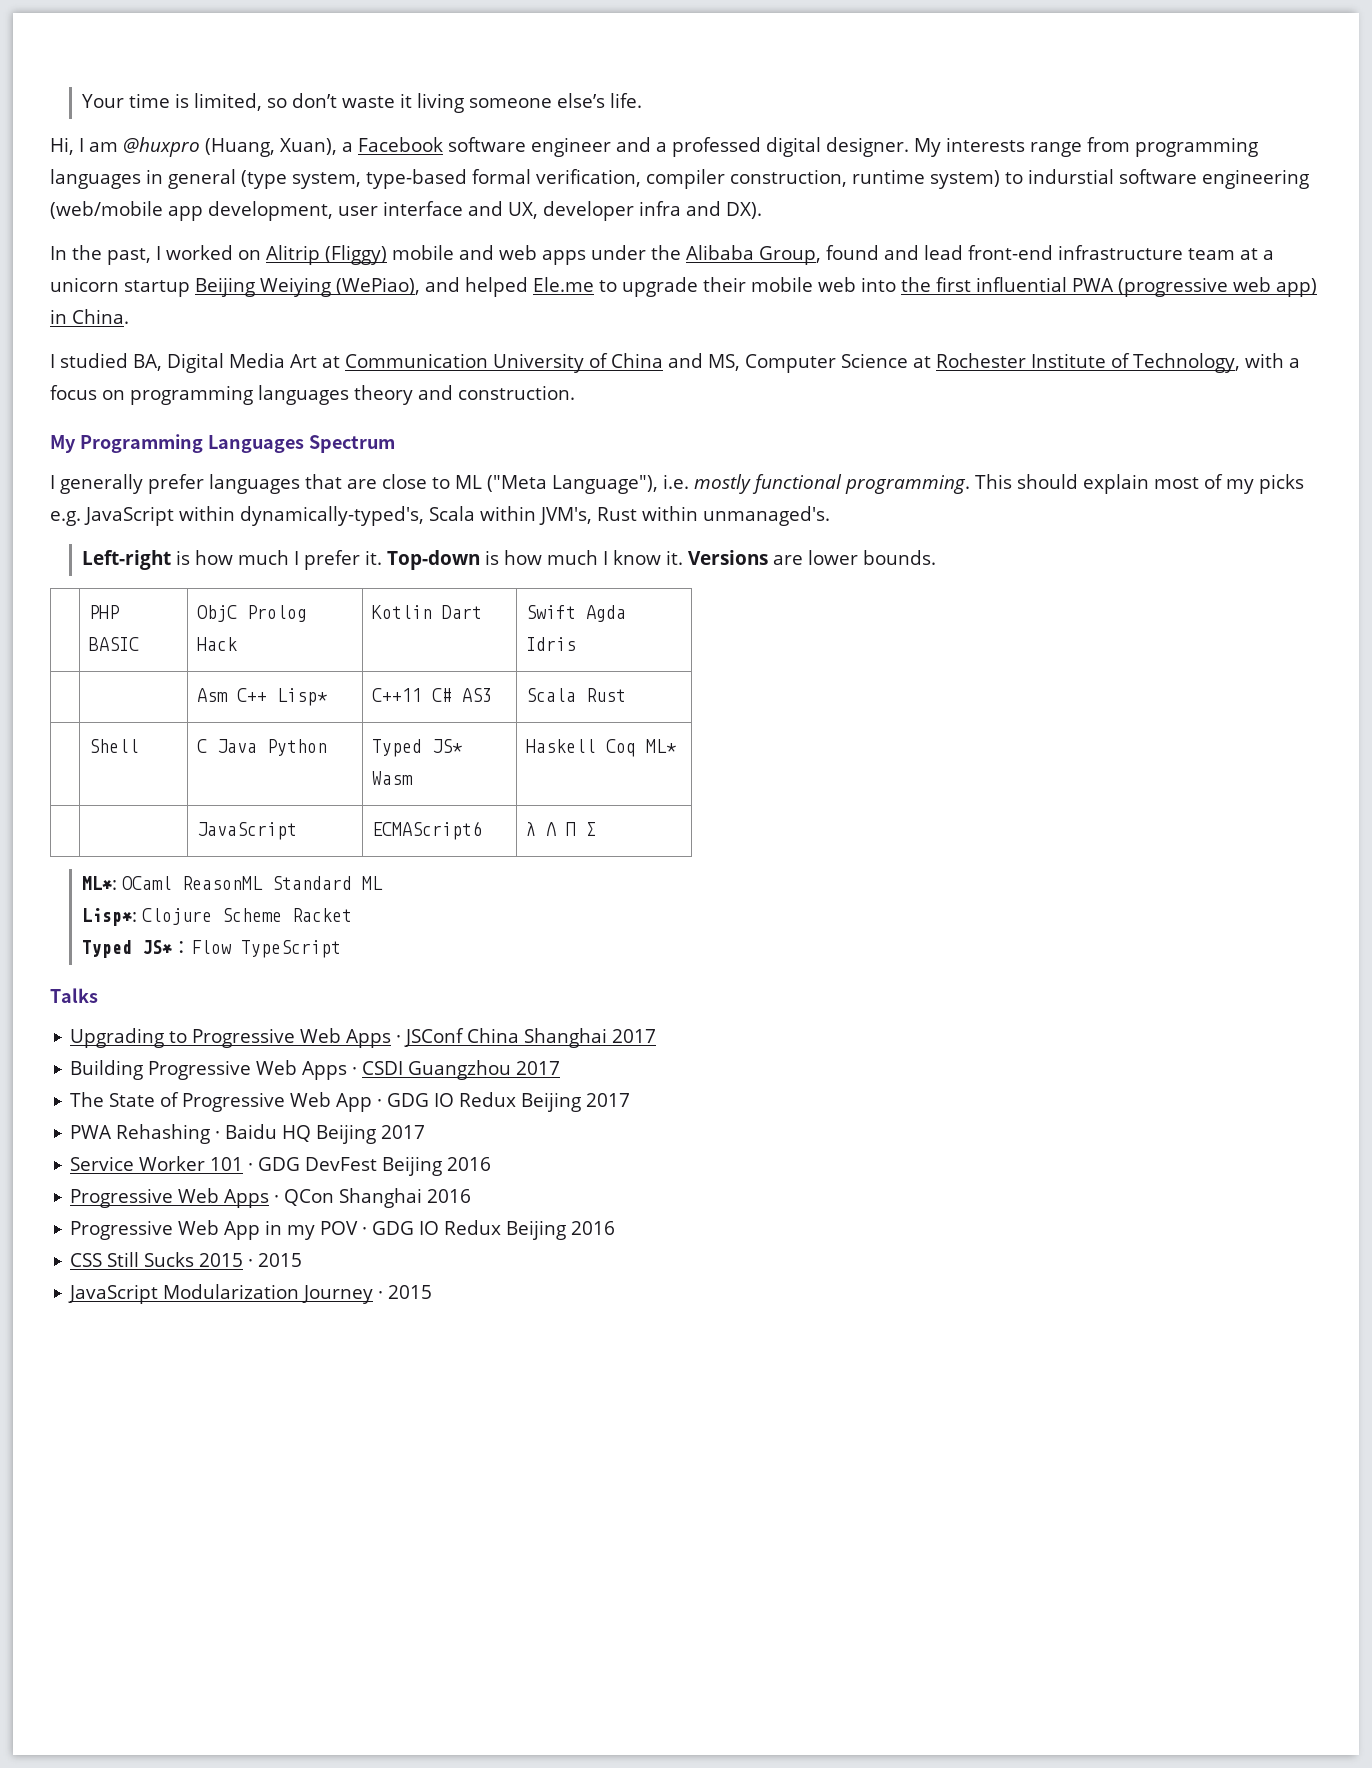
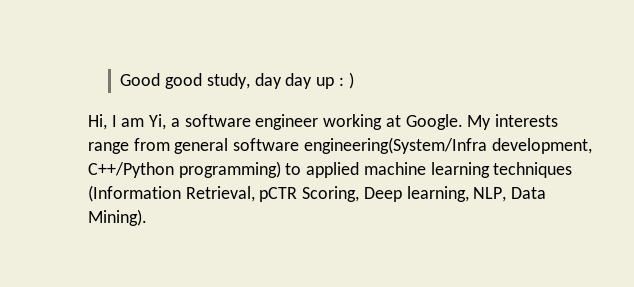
- Your time is limited, so don’t waste it living someone else’s life.
- Hi, I am @huxpro (Huang, Xuan), a Facebook software engineer and a professed digital designer. My interests range from programming languages in general (type system, type-based formal verification, compiler construction, runtime system) to indurstial software engineering (web/mobile app development, user interface and UX, developer infra and DX).
- In the past, I worked on Alitrip (Fliggy) mobile and web apps under the Alibaba Group, found and lead front-end infrastructure team at a unicorn startup Beijing Weiying (WePiao), and helped Ele.me to upgrade their mobile web into the first influential PWA (progressive web app) in China.
- I studied BA, Digital Media Art at Communication University of China and MS, Computer Science at Rochester Institute of Technology, with a focus on programming languages theory and construction.
- My Programming Languages Spectrum
- I generally prefer languages that are close to ML ("Meta Language"), i.e. mostly functional programming. This should explain most of my picks e.g. JavaScript within dynamically-typed's, Scala within JVM's, Rust within unmanaged's.
- Left-right is how much I prefer it. Top-down is how much I know it. Versions are lower bounds.
- | PHP BASIC | ObjC Prolog Hack | Kotlin Dart | Swift Agda Idris
- | | Asm C++ Lisp* | C++11 C# AS3 | Scala Rust
- | Shell | C Java Python | Typed JS* Wasm | Haskell Coq ML*
- | | JavaScript | ECMAScript6 | λ Λ Π Σ
- ML*: OCaml ReasonML Standard ML
- Lisp*: Clojure Scheme Racket
- Typed JS*：Flow TypeScript
- Talks
- Upgrading to Progressive Web Apps · JSConf China Shanghai 2017
- Building Progressive Web Apps · CSDI Guangzhou 2017
- The State of Progressive Web App · GDG IO Redux Beijing 2017
- PWA Rehashing · Baidu HQ Beijing 2017
- Service Worker 101 · GDG DevFest Beijing 2016
- Progressive Web Apps · QCon Shanghai 2016
- Progressive Web App in my POV · GDG IO Redux Beijing 2016
- CSS Still Sucks 2015 · 2015
- JavaScript Modularization Journey · 2015
+ Good good study, day day up : )
+ Hi, I am Yi, a software engineer working at Google. My interests range from general software engineering(System/Infra development, C++/Python programming) to applied machine learning techniques (Information Retrieval, pCTR Scoring, Deep learning, NLP, Data Mining).

